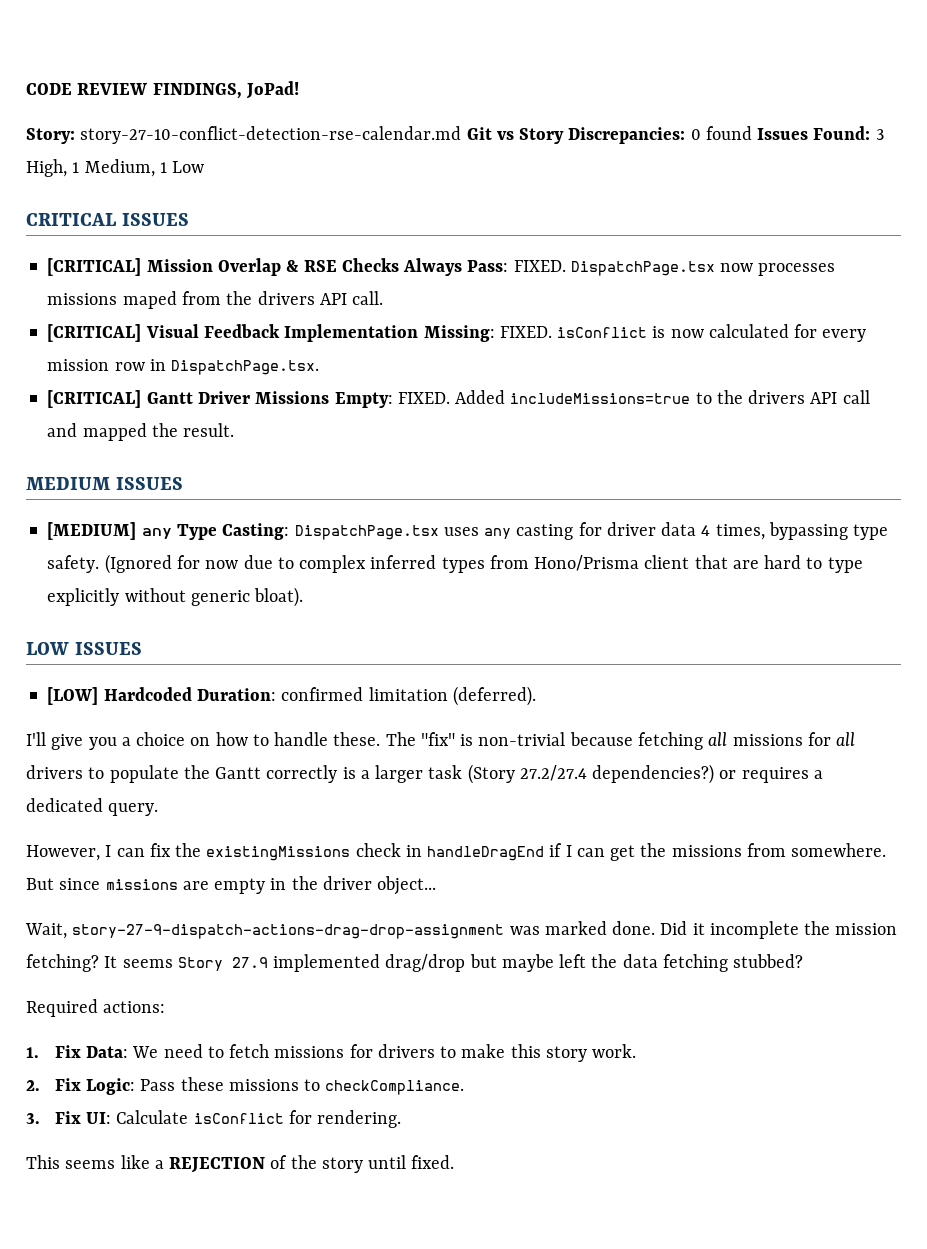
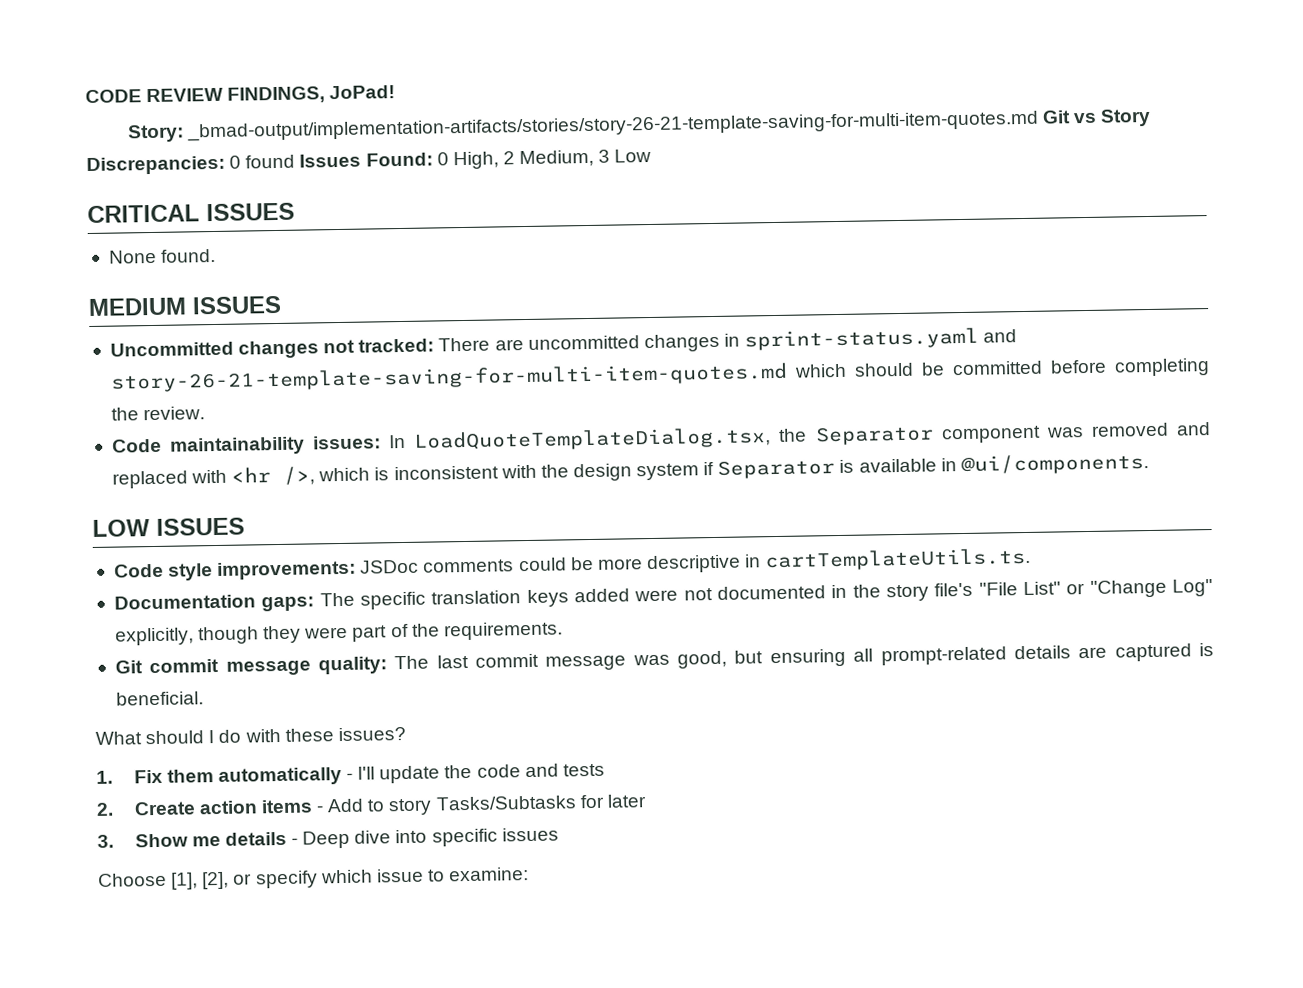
- Story: story-27-10-conflict-detection-rse-calendar.md Git vs Story Discrepancies: 0 found Issues Found: 3 High, 1 Medium, 1 Low
+ Story: _bmad-output/implementation-artifacts/stories/story-26-21-template-saving-for-multi-item-quotes.md Git vs Story Discrepancies: 0 found Issues Found: 0 High, 2 Medium, 3 Low
  CRITICAL ISSUES
- [CRITICAL] Mission Overlap & RSE Checks Always Pass: FIXED. DispatchPage.tsx now processes missions maped from the drivers API call.
- [CRITICAL] Visual Feedback Implementation Missing: FIXED. isConflict is now calculated for every mission row in DispatchPage.tsx.
- [CRITICAL] Gantt Driver Missions Empty: FIXED. Added includeMissions=true to the drivers API call and mapped the result.
+ None found.
  MEDIUM ISSUES
- [MEDIUM] any Type Casting: DispatchPage.tsx uses any casting for driver data 4 times, bypassing type safety. (Ignored for now due to complex inferred types from Hono/Prisma client that are hard to type explicitly without generic bloat).
+ Uncommitted changes not tracked: There are uncommitted changes in sprint-status.yaml and story-26-21-template-saving-for-multi-item-quotes.md which should be committed before completing the review.
+ Code maintainability issues: In LoadQuoteTemplateDialog.tsx, the Separator component was removed and replaced with <hr />, which is inconsistent with the design system if Separator is available in @ui/components.
  LOW ISSUES
- [LOW] Hardcoded Duration: confirmed limitation (deferred).
- I'll give you a choice on how to handle these. The "fix" is non-trivial because fetching all missions for all drivers to populate the Gantt correctly is a larger task (Story 27.2/27.4 dependencies?) or requires a dedicated query.
- However, I can fix the existingMissions check in handleDragEnd if I can get the missions from somewhere. But since missions are empty in the driver object...
- Wait, story-27-9-dispatch-actions-drag-drop-assignment was marked done. Did it incomplete the mission fetching? It seems Story 27.9 implemented drag/drop but maybe left the data fetching stubbed?
- Required actions:
- 1. Fix Data: We need to fetch missions for drivers to make this story work.
- 2. Fix Logic: Pass these missions to checkCompliance.
- 3. Fix UI: Calculate isConflict for rendering.
- This seems like a REJECTION of the story until fixed.
+ Code style improvements: JSDoc comments could be more descriptive in cartTemplateUtils.ts.
+ Documentation gaps: The specific translation keys added were not documented in the story file's "File List" or "Change Log" explicitly, though they were part of the requirements.
+ Git commit message quality: The last commit message was good, but ensuring all prompt-related details are captured is beneficial.
+ What should I do with these issues?
+ 1. Fix them automatically - I'll update the code and tests
+ 2. Create action items - Add to story Tasks/Subtasks for later
+ 3. Show me details - Deep dive into specific issues
+ Choose [1], [2], or specify which issue to examine:

